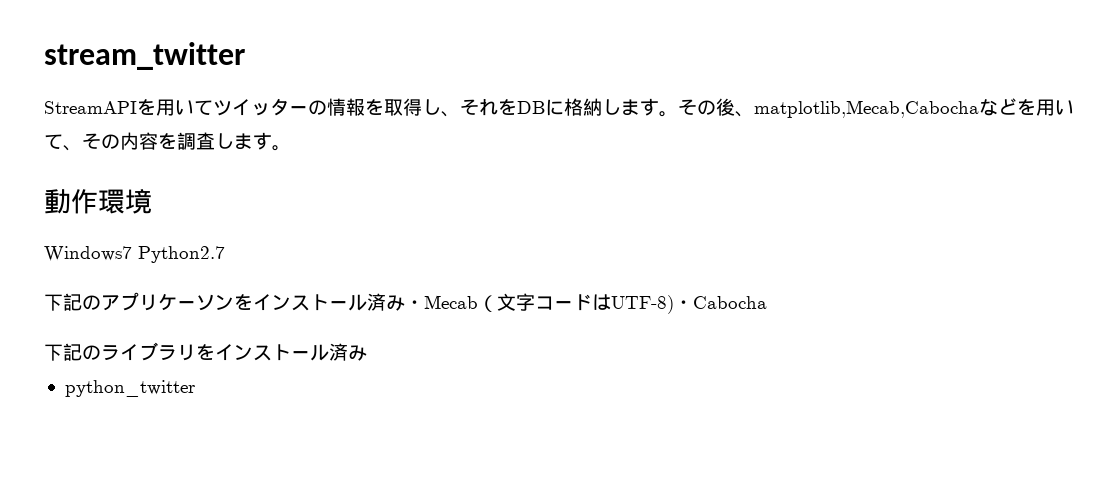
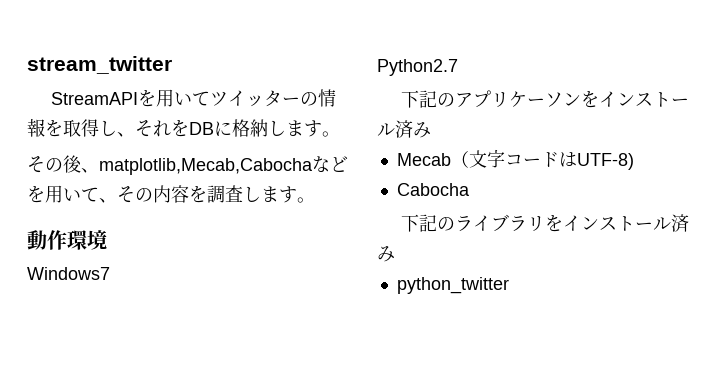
- StreamAPIを用いてツイッターの情報を取得し、それをDBに格納します。その後、matplotlib,Mecab,Cabochaなどを用いて、その内容を調査します。
+ StreamAPIを用いてツイッターの情報を取得し、それをDBに格納します。
+ その後、matplotlib,Mecab,Cabochaなどを用いて、その内容を調査します。
- Windows7 Python2.7
+ Windows7
+ Python2.7
- 下記のアプリケーソンをインストール済み・Mecab（文字コードはUTF-8)・Cabocha
+ 下記のアプリケーソンをインストール済み
+ Mecab（文字コードはUTF-8)
+ Cabocha

